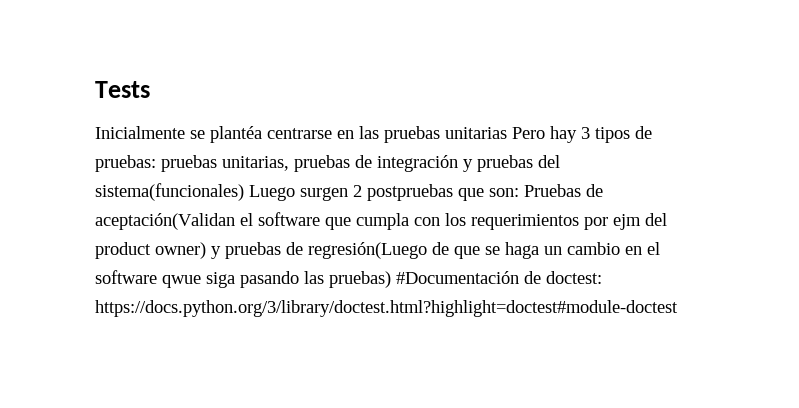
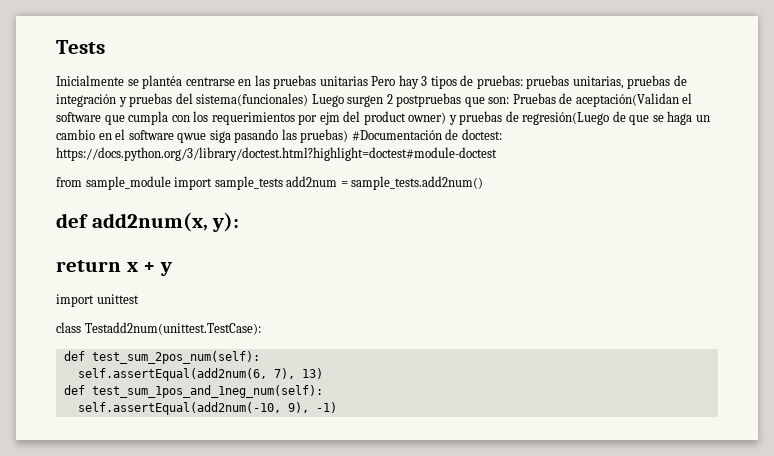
+ from sample_module import sample_tests add2num = sample_tests.add2num()
+ def add2num(x, y):
+ return x + y
+ import unittest
+ class Testadd2num(unittest.TestCase):
+ def test_sum_2pos_num(self):
+ self.assertEqual(add2num(6, 7), 13)
+ def test_sum_1pos_and_1neg_num(self):
+ self.assertEqual(add2num(-10, 9), -1)

